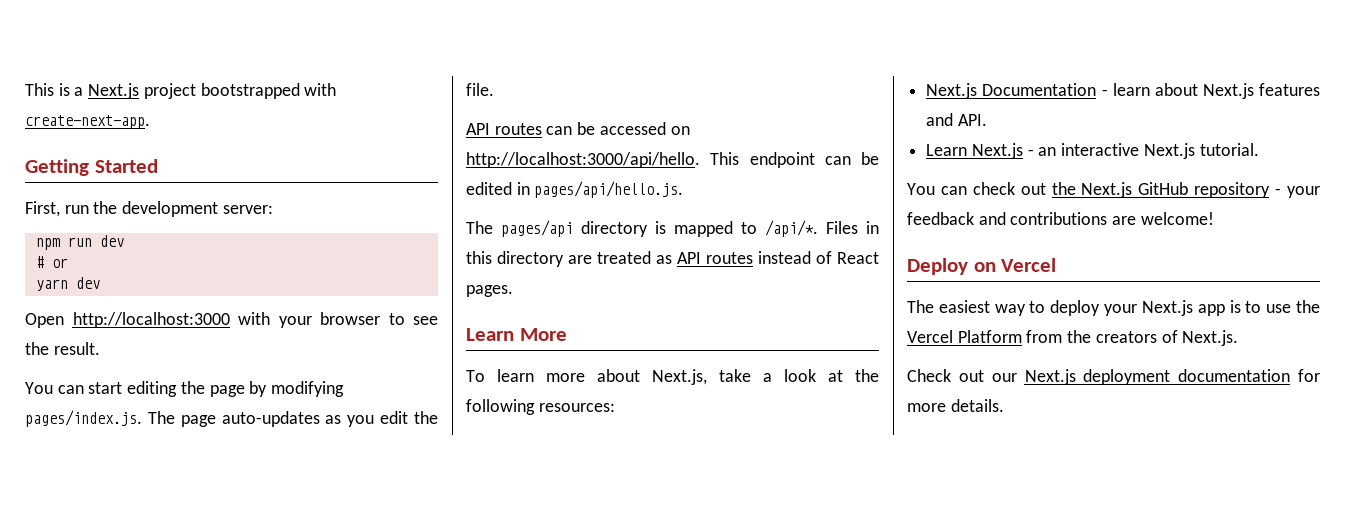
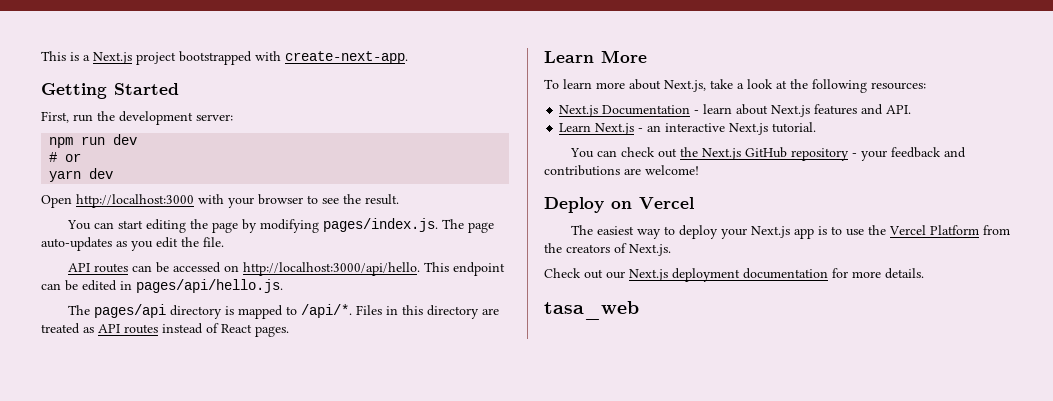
+ tasa_web

